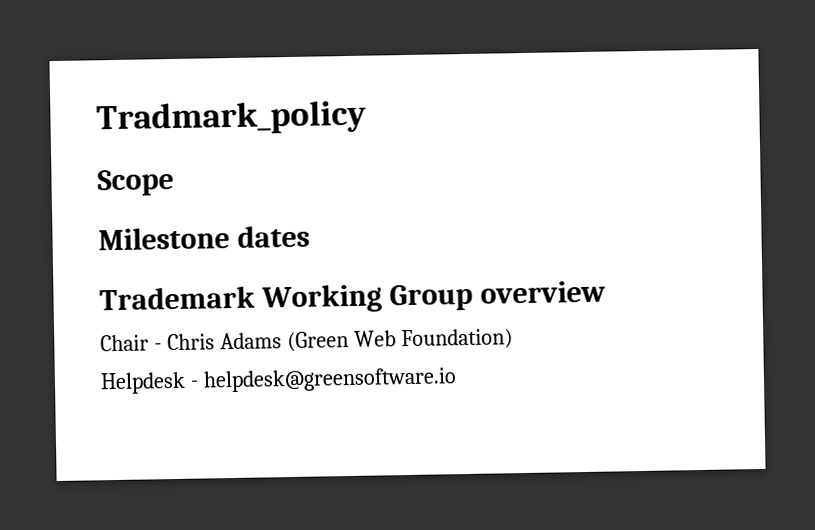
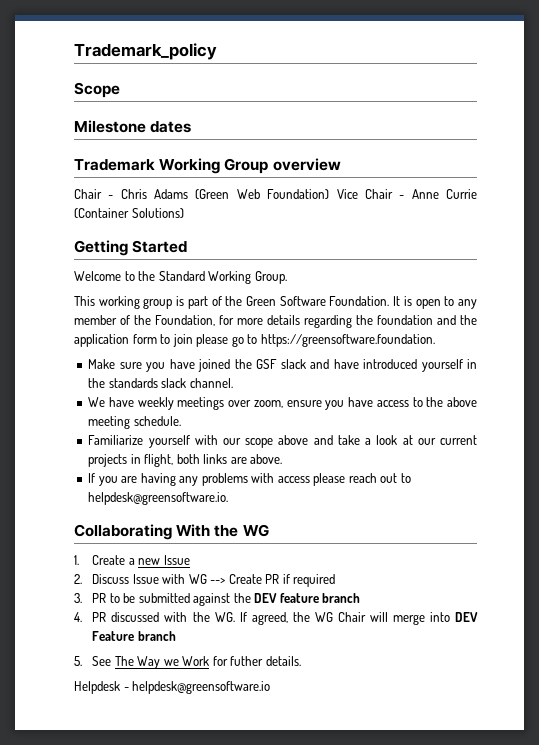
- Tradmark_policy
+ Trademark_policy
- Chair - Chris Adams (Green Web Foundation)
+ Chair - Chris Adams (Green Web Foundation) Vice Chair - Anne Currie (Container Solutions)
+ Getting Started
+ Welcome to the Standard Working Group.
+ This working group is part of the Green Software Foundation. It is open to any member of the Foundation, for more details regarding the foundation and the application form to join please go to https://greensoftware.foundation.
+ Make sure you have joined the GSF slack and have introduced yourself in the standards slack channel.
+ We have weekly meetings over zoom, ensure you have access to the above meeting schedule.
+ Familiarize yourself with our scope above and take a look at our current projects in flight, both links are above.
+ If you are having any problems with access please reach out to helpdesk@greensoftware.io.
+ Collaborating With the WG
+ 1. Create a new Issue
+ 2. Discuss Issue with WG --> Create PR if required
+ 3. PR to be submitted against the DEV feature branch
+ 4. PR discussed with the WG. If agreed, the WG Chair will merge into DEV Feature branch
+ 5. See The Way we Work for futher details.

